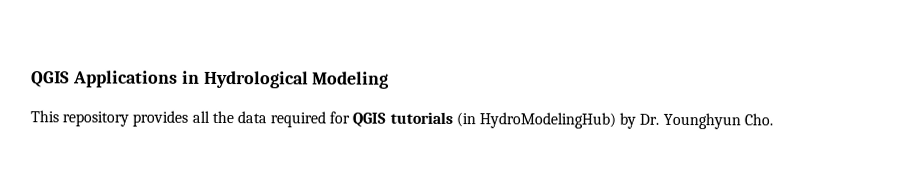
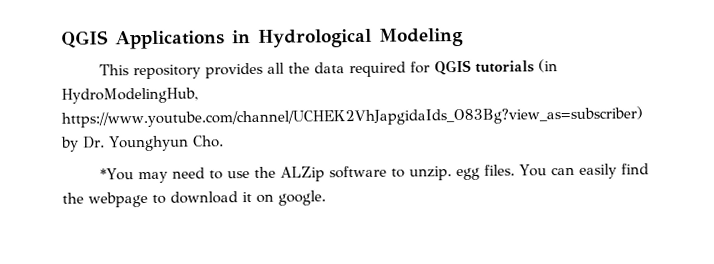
- This repository provides all the data required for QGIS tutorials (in HydroModelingHub) by Dr. Younghyun Cho.
+ This repository provides all the data required for QGIS tutorials (in HydroModelingHub, https://www.youtube.com/channel/UCHEK2VhJapgidaIds_O83Bg?view_as=subscriber) by Dr. Younghyun Cho.
+ *You may need to use the ALZip software to unzip. egg files. You can easily find the webpage to download it on google.

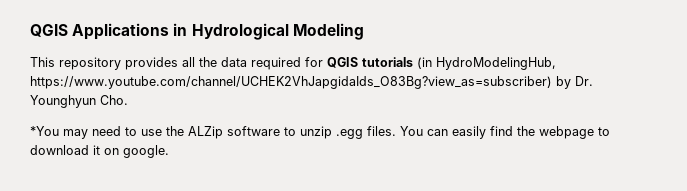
- *You may need to use the ALZip software to unzip. egg files.
+ *You may need to use the ALZip software to unzip .egg files.

